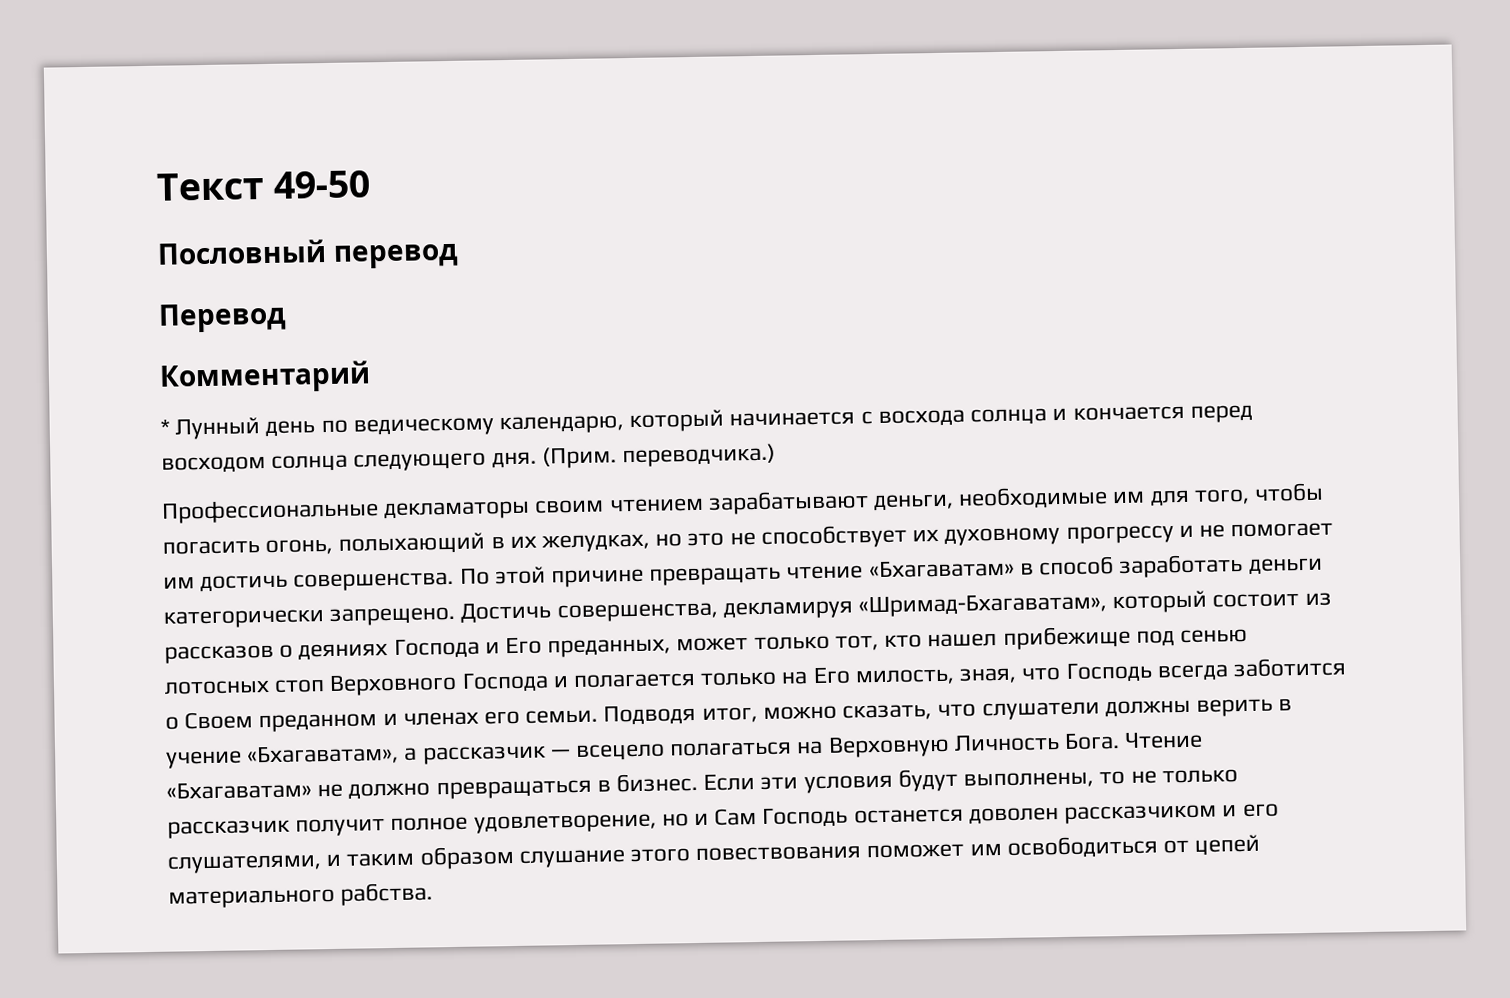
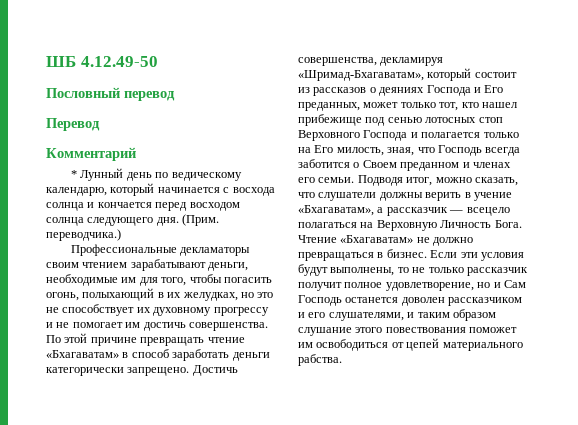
- Текст 49-50
+ ШБ 4.12.49-50

